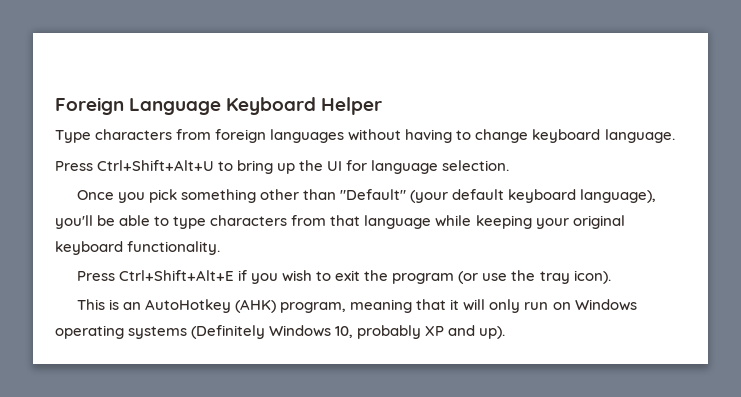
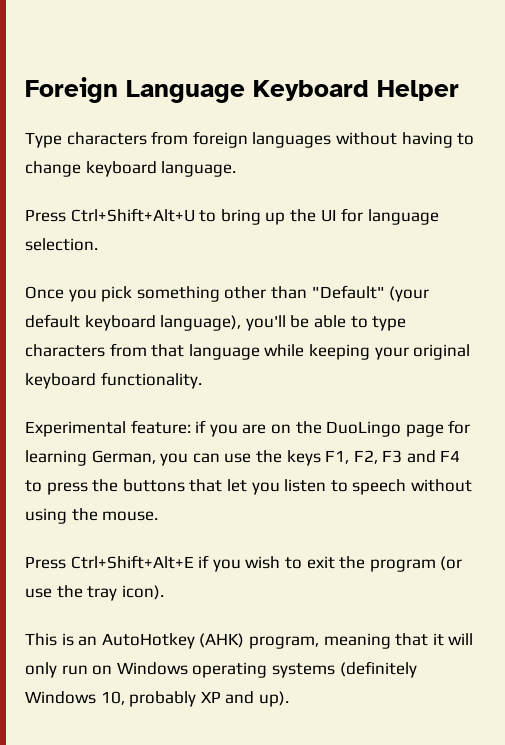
+ Experimental feature: if you are on the DuoLingo page for learning German, you can use the keys F1, F2, F3 and F4 to press the buttons that let you listen to speech without using the mouse.
- This is an AutoHotkey (AHK) program, meaning that it will only run on Windows operating systems (Definitely Windows 10, probably XP and up).
+ This is an AutoHotkey (AHK) program, meaning that it will only run on Windows operating systems (definitely Windows 10, probably XP and up).

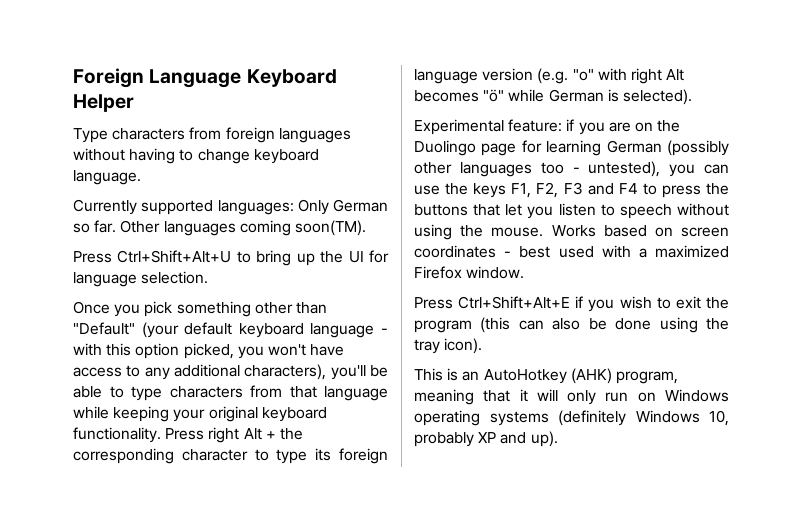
+ Currently supported languages: Only German so far. Other languages coming soon(TM).
- Once you pick something other than "Default" (your default keyboard language), you'll be able to type characters from that language while keeping your original keyboard functionality.
+ Once you pick something other than "Default" (your default keyboard language - with this option picked, you won't have access to any additional characters), you'll be able to type characters from that language while keeping your original keyboard functionality. Press right Alt + the corresponding character to type its foreign language version (e.g. "o" with right Alt becomes "ö" while German is selected).
- Experimental feature: if you are on the DuoLingo page for learning German, you can use the keys F1, F2, F3 and F4 to press the buttons that let you listen to speech without using the mouse.
+ Experimental feature: if you are on the Duolingo page for learning German (possibly other languages too - untested), you can use the keys F1, F2, F3 and F4 to press the buttons that let you listen to speech without using the mouse. Works based on screen coordinates - best used with a maximized Firefox window.
- Press Ctrl+Shift+Alt+E if you wish to exit the program (or use the tray icon).
+ Press Ctrl+Shift+Alt+E if you wish to exit the program (this can also be done using the tray icon).

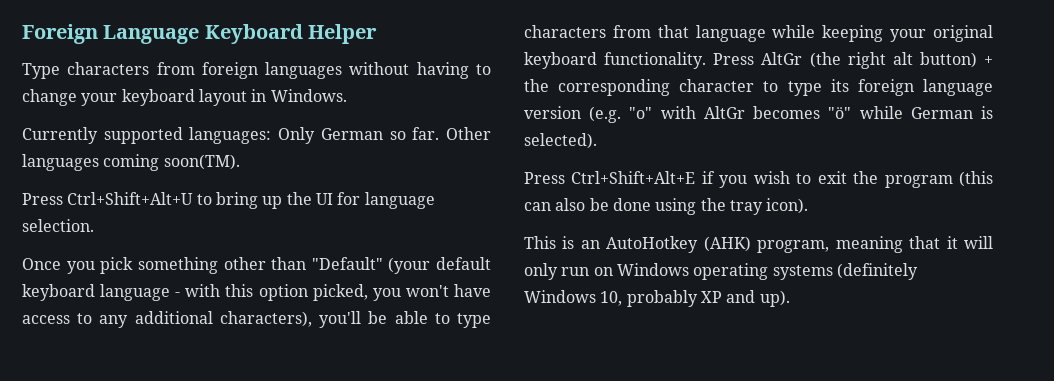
- Type characters from foreign languages without having to change keyboard language.
+ Type characters from foreign languages without having to change your keyboard layout in Windows.
- Press right Alt + the corresponding character to type its foreign language version (e.g. "o" with right Alt becomes "ö" while German is selected).
+ Press AltGr (the right alt button) + the corresponding character to type its foreign language version (e.g. "o" with AltGr becomes "ö" while German is selected).
- Experimental feature: if you are on the Duolingo page for learning German (possibly other languages too - untested), you can use the keys F1, F2, F3 and F4 to press the buttons that let you listen to speech without using the mouse. Works based on screen coordinates - best used with a maximized Firefox window.

